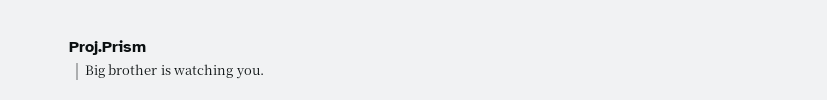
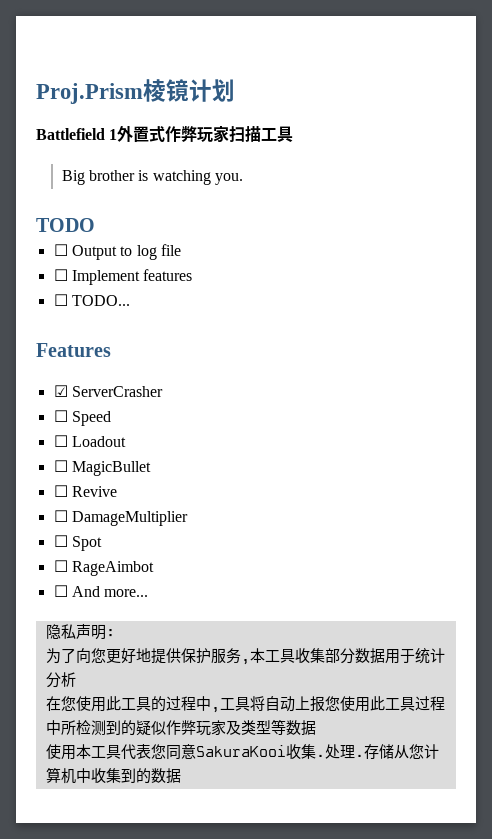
- Proj.Prism
+ Proj.Prism棱镜计划
+ Battlefield 1外置式作弊玩家扫描工具
+ TODO
+ ☐ Output to log file
+ ☐ Implement features
+ ☐ TODO...
+ Features
+ ☑ ServerCrasher
+ ☐ Speed
+ ☐ Loadout
+ ☐ MagicBullet
+ ☐ Revive
+ ☐ DamageMultiplier
+ ☐ Spot
+ ☐ RageAimbot
+ ☐ And more...
+ 隐私声明:
+ 为了向您更好地提供保护服务,本工具收集部分数据用于统计分析
+ 在您使用此工具的过程中,工具将自动上报您使用此工具过程中所检测到的疑似作弊玩家及类型等数据
+ 使用本工具代表您同意SakuraKooi收集.处理.存储从您计算机中收集到的数据

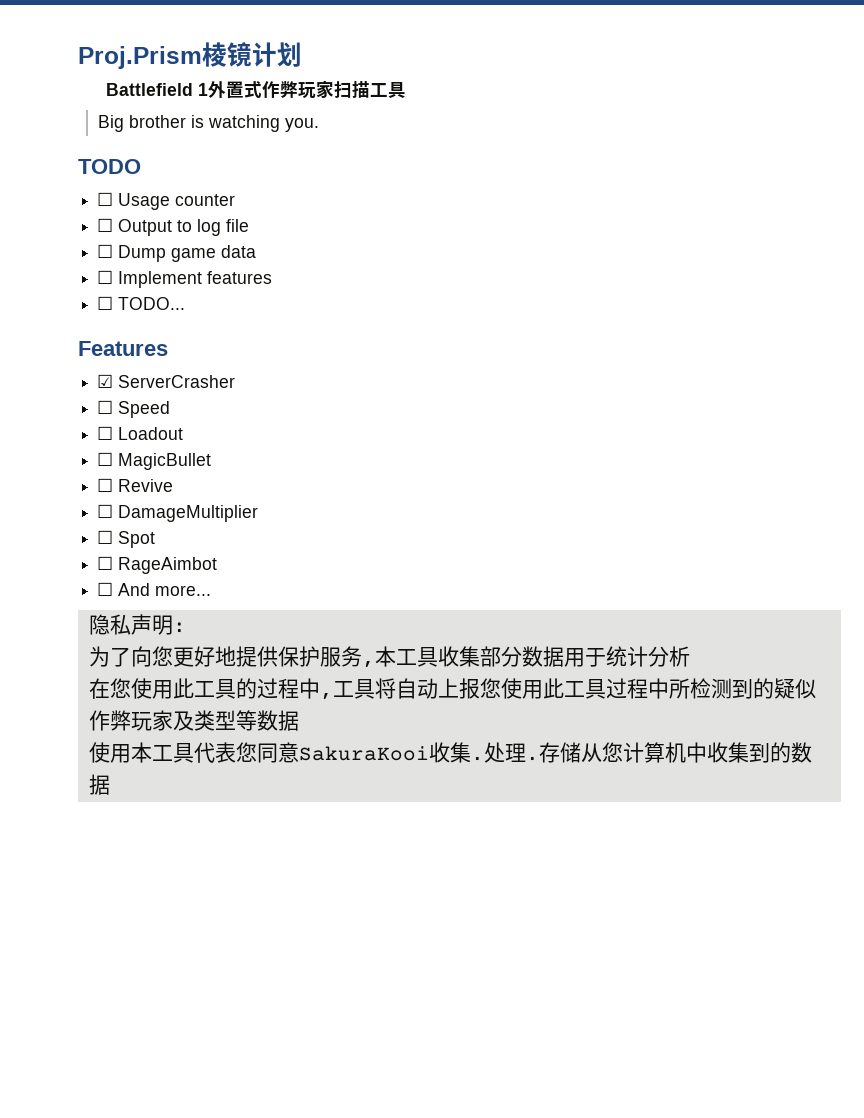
+ ☐ Usage counter
+ ☐ Dump game data

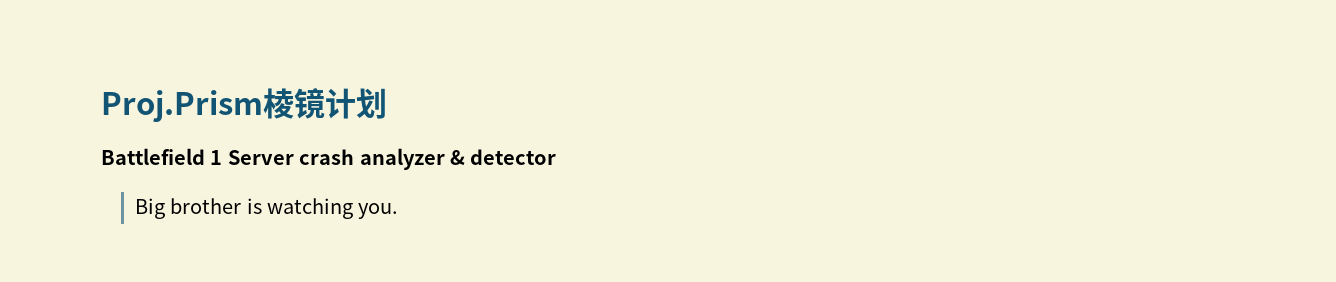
- Battlefield 1外置式作弊玩家扫描工具
+ Battlefield 1 Server crash analyzer & detector
- TODO
- ☐ Usage counter
- ☐ Output to log file
- ☐ Dump game data
- ☐ Implement features
- ☐ TODO...
- Features
- ☑ ServerCrasher
- ☐ Speed
- ☐ Loadout
- ☐ MagicBullet
- ☐ Revive
- ☐ DamageMultiplier
- ☐ Spot
- ☐ RageAimbot
- ☐ And more...
- 隐私声明:
- 为了向您更好地提供保护服务,本工具收集部分数据用于统计分析
- 在您使用此工具的过程中,工具将自动上报您使用此工具过程中所检测到的疑似作弊玩家及类型等数据
- 使用本工具代表您同意SakuraKooi收集.处理.存储从您计算机中收集到的数据

